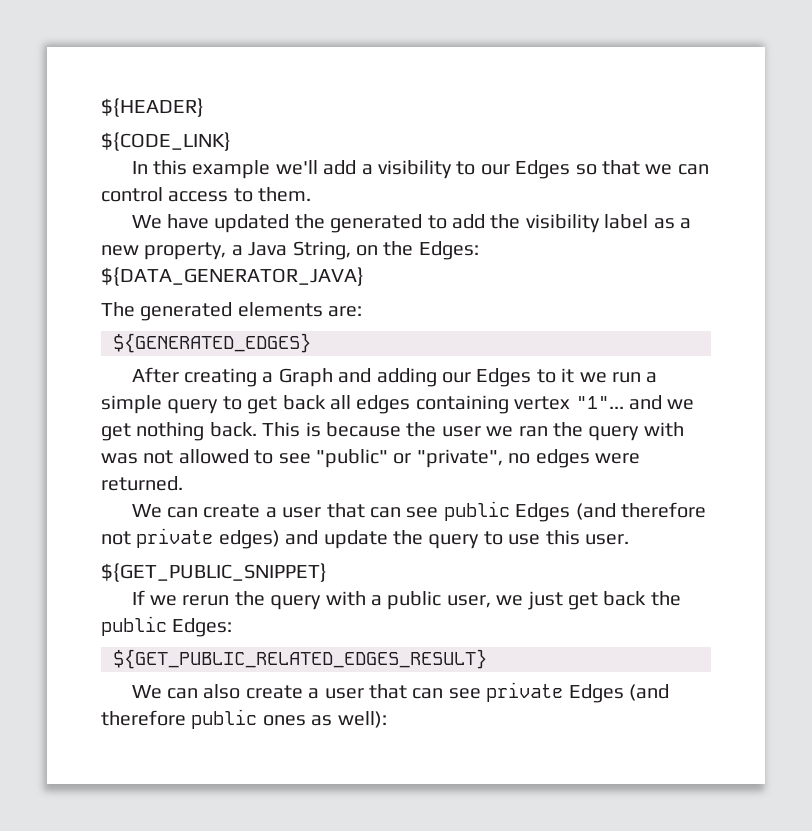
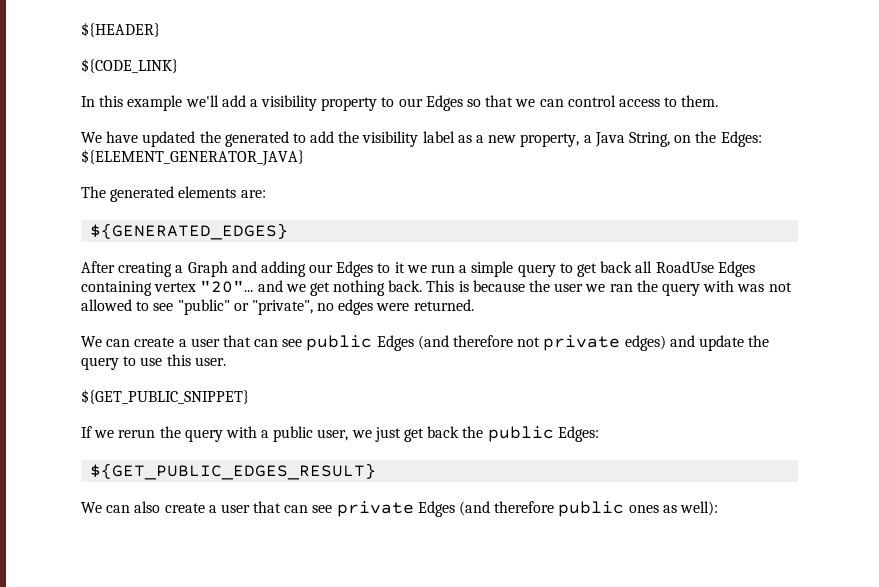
- In this example we'll add a visibility to our Edges so that we can control access to them.
+ In this example we'll add a visibility property to our Edges so that we can control access to them.
- We have updated the generated to add the visibility label as a new property, a Java String, on the Edges: ${DATA_GENERATOR_JAVA}
+ We have updated the generated to add the visibility label as a new property, a Java String, on the Edges: ${ELEMENT_GENERATOR_JAVA}
- After creating a Graph and adding our Edges to it we run a simple query to get back all edges containing vertex "1"... and we get nothing back.
+ After creating a Graph and adding our Edges to it we run a simple query to get back all RoadUse Edges containing vertex "20"... and we get nothing back.
- ${GET_PUBLIC_RELATED_EDGES_RESULT}
+ ${GET_PUBLIC_EDGES_RESULT}

